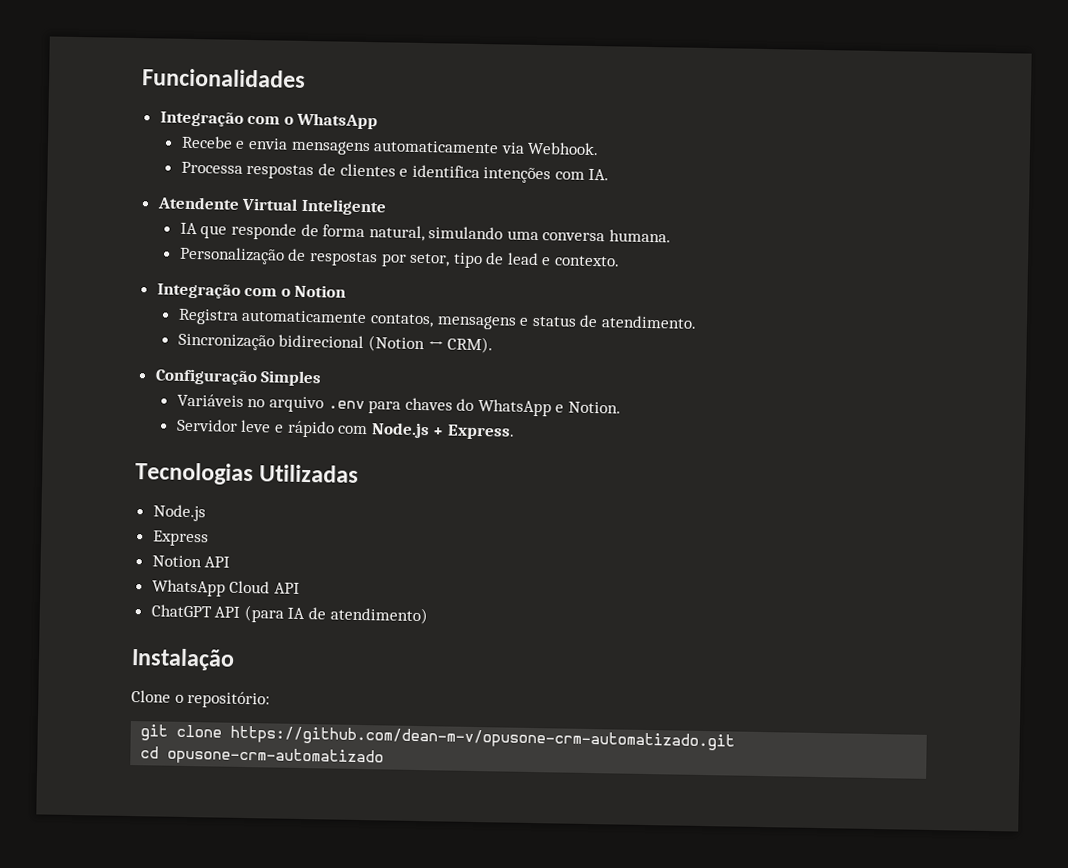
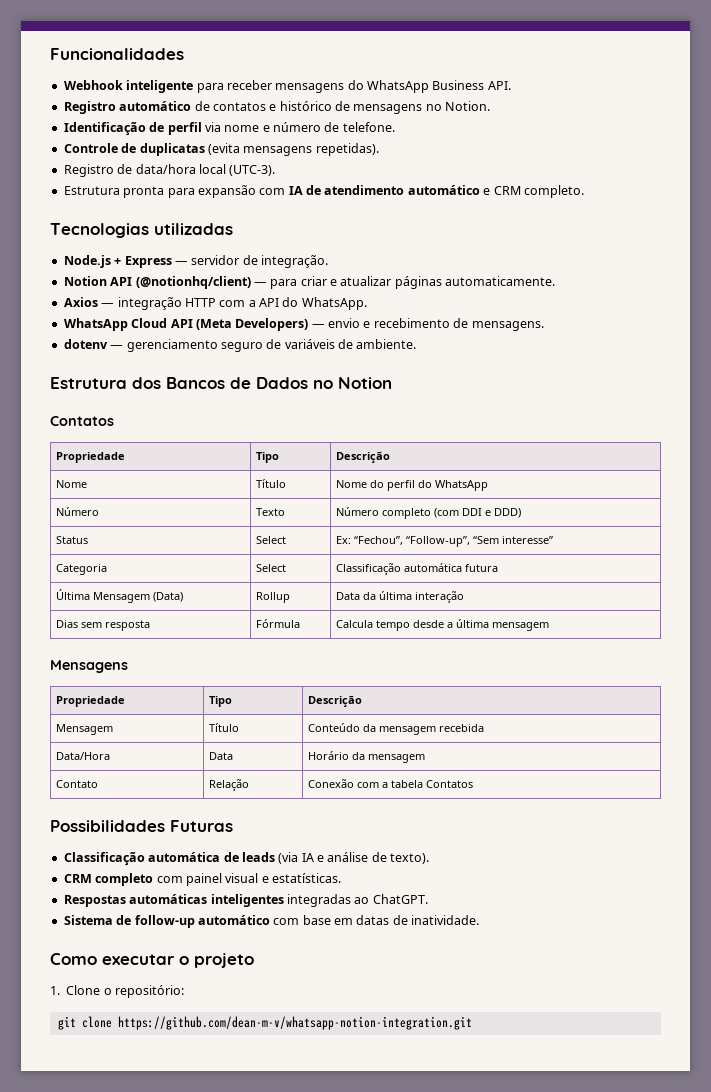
- Integração com o WhatsApp
- Recebe e envia mensagens automaticamente via Webhook.
- Processa respostas de clientes e identifica intenções com IA.
- Atendente Virtual Inteligente
- IA que responde de forma natural, simulando uma conversa humana.
- Personalização de respostas por setor, tipo de lead e contexto.
- Integração com o Notion
- Registra automaticamente contatos, mensagens e status de atendimento.
- Sincronização bidirecional (Notion ↔ CRM).
- Configuração Simples
- Variáveis no arquivo .env para chaves do WhatsApp e Notion.
- Servidor leve e rápido com Node.js + Express.
- Tecnologias Utilizadas
- Node.js
- Express
- Notion API
- WhatsApp Cloud API
- ChatGPT API (para IA de atendimento)
- Instalação
- Clone o repositório:
+ Webhook inteligente para receber mensagens do WhatsApp Business API.
+ Registro automático de contatos e histórico de mensagens no Notion.
+ Identificação de perfil via nome e número de telefone.
+ Controle de duplicatas (evita mensagens repetidas).
+ Registro de data/hora local (UTC-3).
+ Estrutura pronta para expansão com IA de atendimento automático e CRM completo.
+ Tecnologias utilizadas
+ Node.js + Express — servidor de integração.
+ Notion API (@notionhq/client) — para criar e atualizar páginas automaticamente.
+ Axios — integração HTTP com a API do WhatsApp.
+ WhatsApp Cloud API (Meta Developers) — envio e recebimento de mensagens.
+ dotenv — gerenciamento seguro de variáveis de ambiente.
+ Estrutura dos Bancos de Dados no Notion
+ Contatos
+ Propriedade | Tipo | Descrição
+ Nome | Título | Nome do perfil do WhatsApp
+ Número | Texto | Número completo (com DDI e DDD)
+ Status | Select | Ex: “Fechou”, “Follow-up”, “Sem interesse”
+ Categoria | Select | Classificação automática futura
+ Última Mensagem (Data) | Rollup | Data da última interação
+ Dias sem resposta | Fórmula | Calcula tempo desde a última mensagem
+ Mensagens
+ Propriedade | Tipo | Descrição
+ Mensagem | Título | Conteúdo da mensagem recebida
+ Data/Hora | Data | Horário da mensagem
+ Contato | Relação | Conexão com a tabela Contatos
+ Possibilidades Futuras
+ Classificação automática de leads (via IA e análise de texto).
+ CRM completo com painel visual e estatísticas.
+ Respostas automáticas inteligentes integradas ao ChatGPT.
+ Sistema de follow-up automático com base em datas de inatividade.
+ Como executar o projeto
+ 1. Clone o repositório:
- git clone https://github.com/dean-m-v/opusone-crm-automatizado.git
- cd opusone-crm-automatizado
+ git clone https://github.com/dean-m-v/whatsapp-notion-integration.git

